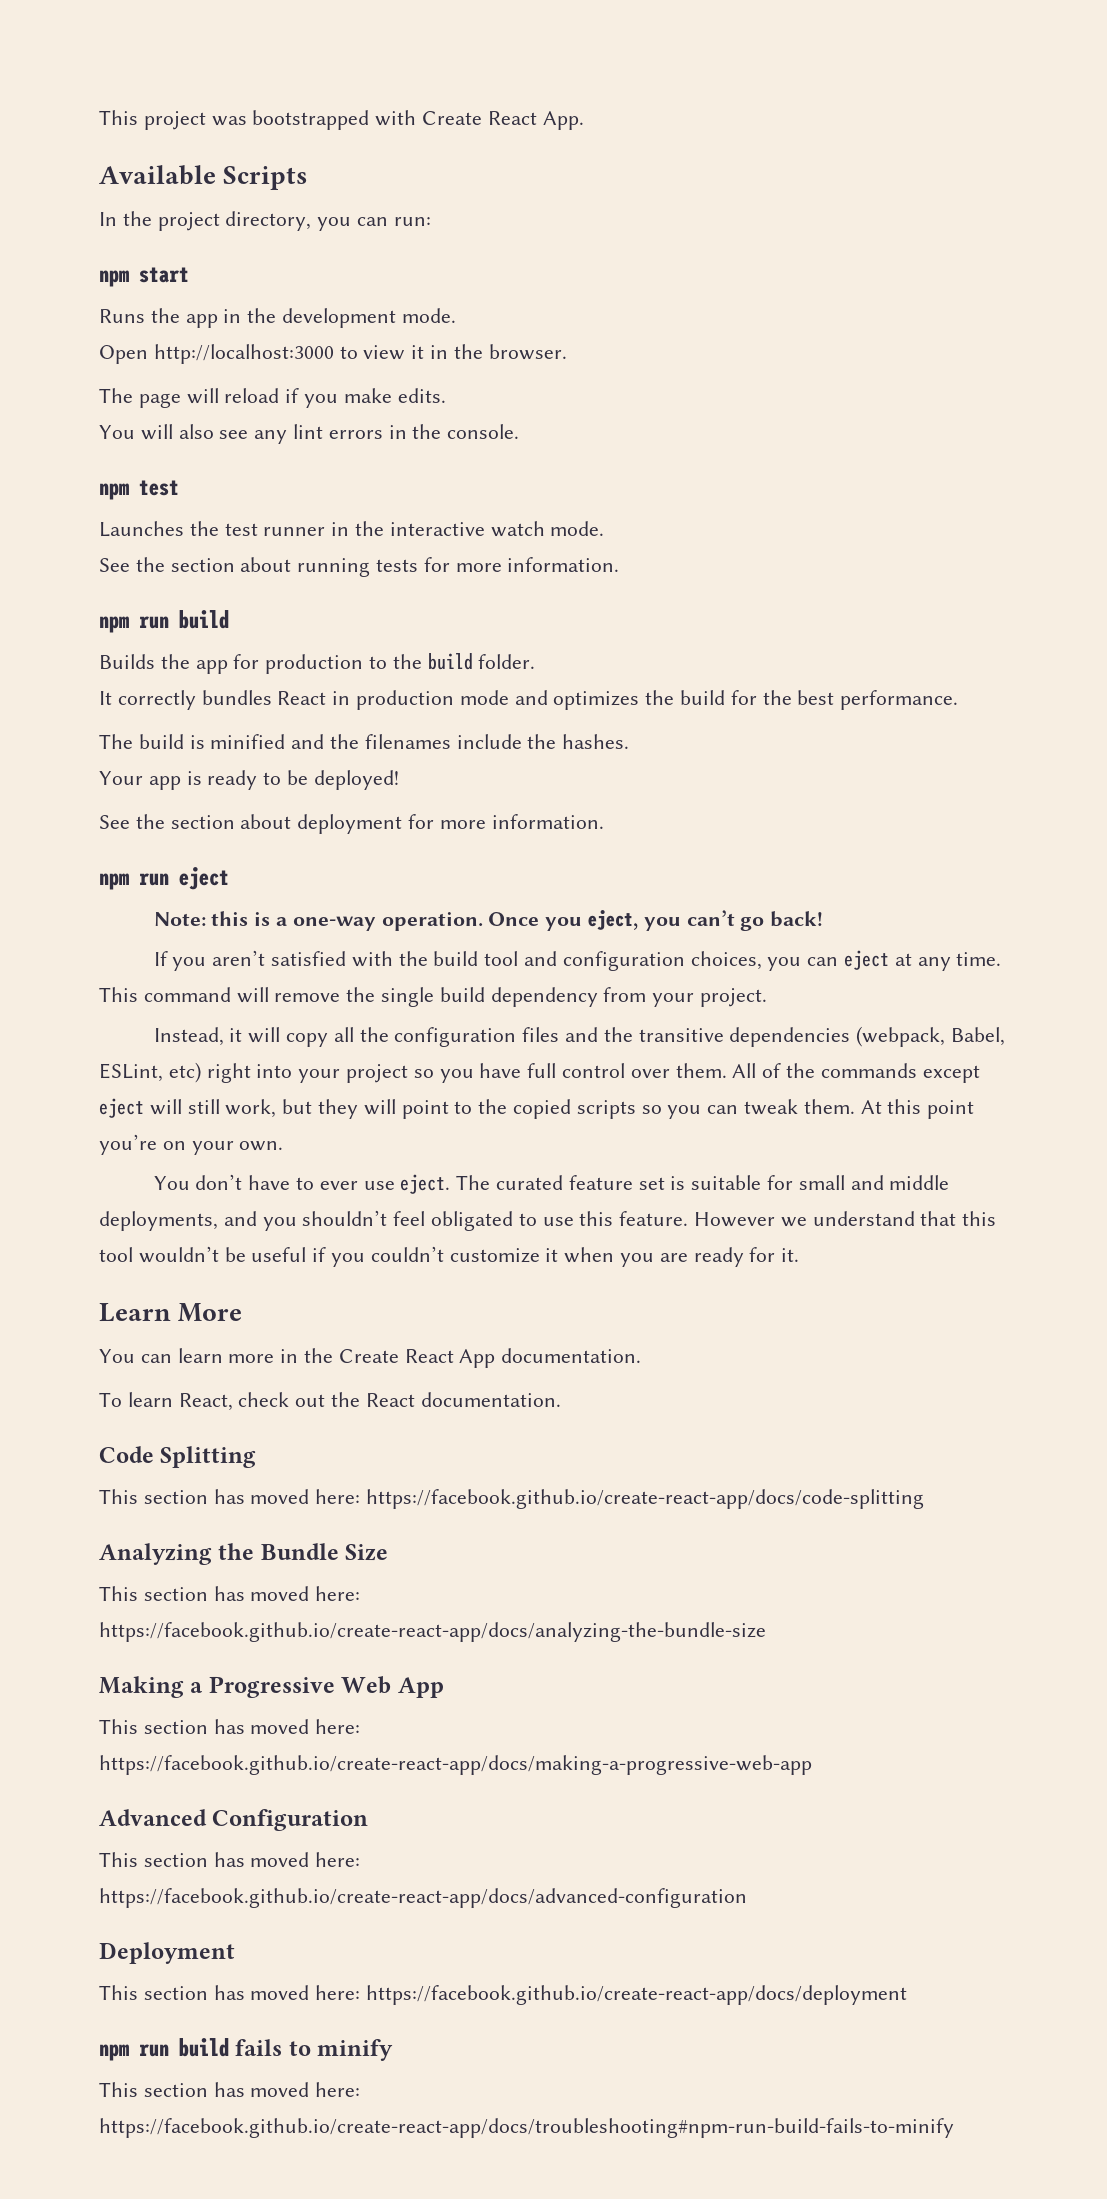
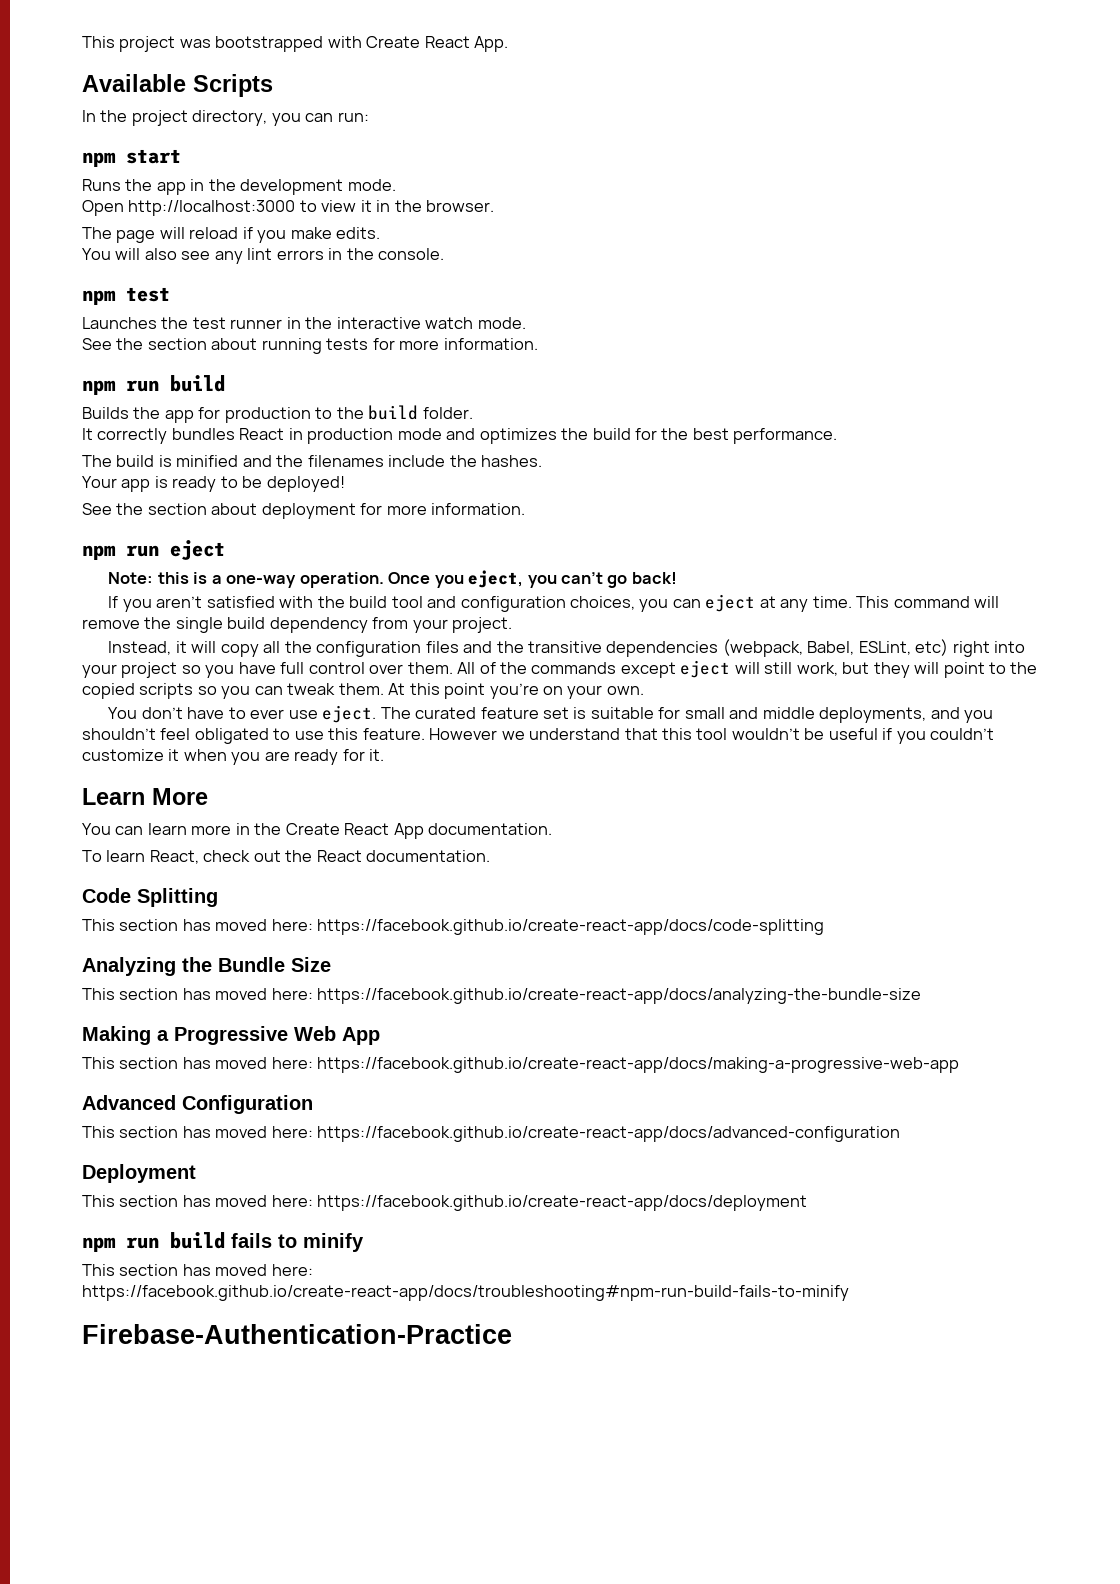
+ Firebase-Authentication-Practice

